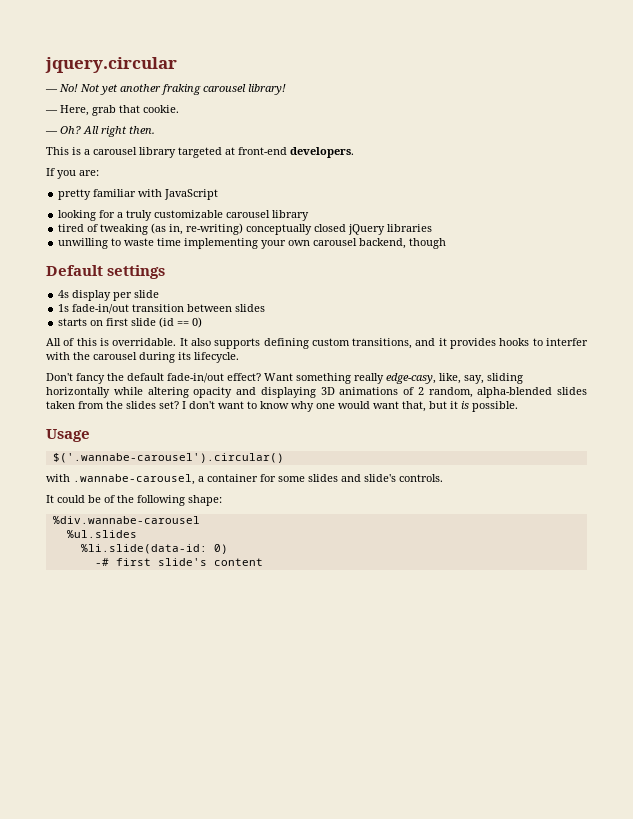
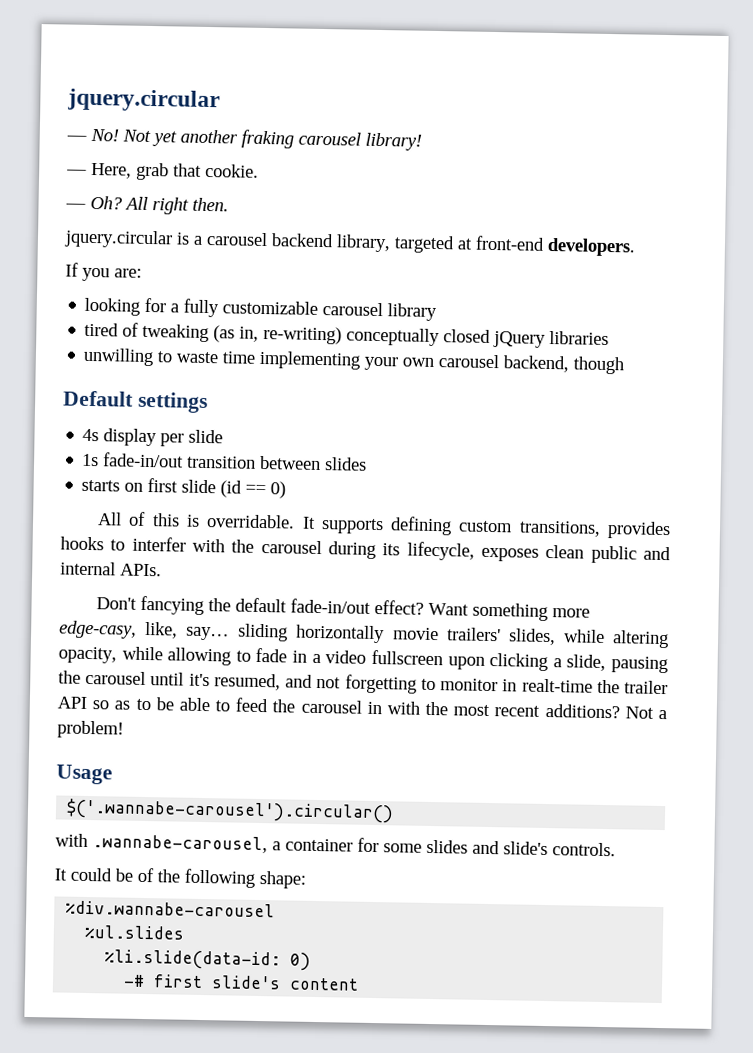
- This is a carousel library targeted at front-end developers.
+ jquery.circular is a carousel backend library, targeted at front-end developers.
- pretty familiar with JavaScript
- looking for a truly customizable carousel library
+ looking for a fully customizable carousel library
- It also supports defining custom transitions, and it provides hooks to interfer with the carousel during its lifecycle.
+ It supports defining custom transitions, provides hooks to interfer with the carousel during its lifecycle, exposes clean public and internal APIs.
- Don't fancy the default fade-in/out effect?
+ Don't fancying the default fade-in/out effect?
- Want something really edge-casy, like, say, sliding horizontally while altering opacity and displaying 3D animations of 2 random, alpha-blended slides taken from the slides set? I don't want to know why one would want that, but it is possible.
+ Want something more edge-casy, like, say… sliding horizontally movie trailers' slides, while altering opacity, while allowing to fade in a video fullscreen upon clicking a slide, pausing the carousel until it's resumed, and not forgetting to monitor in realt-time the trailer API so as to be able to feed the carousel in with the most recent additions? Not a problem!

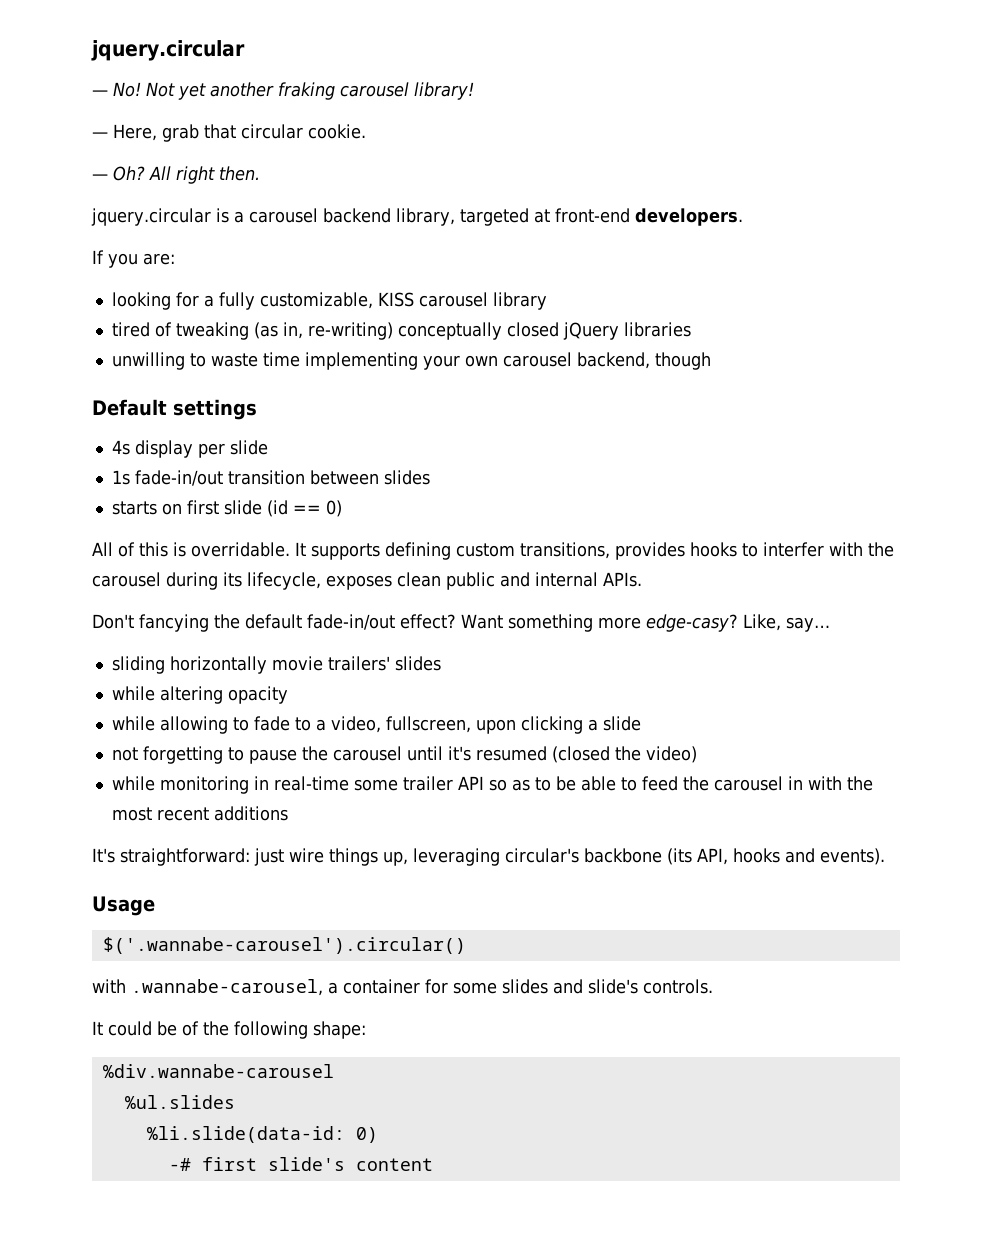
- — Here, grab that cookie.
+ — Here, grab that circular cookie.
- looking for a fully customizable carousel library
+ looking for a fully customizable, KISS carousel library
- Want something more edge-casy, like, say… sliding horizontally movie trailers' slides, while altering opacity, while allowing to fade in a video fullscreen upon clicking a slide, pausing the carousel until it's resumed, and not forgetting to monitor in realt-time the trailer API so as to be able to feed the carousel in with the most recent additions? Not a problem!
+ Want something more edge-casy? Like, say…
+ sliding horizontally movie trailers' slides
+ while altering opacity
+ while allowing to fade to a video, fullscreen, upon clicking a slide
+ not forgetting to pause the carousel until it's resumed (closed the video)
+ while monitoring in real-time some trailer API so as to be able to feed the carousel in with the most recent additions
+ It's straightforward: just wire things up, leveraging circular's backbone (its API, hooks and events).

